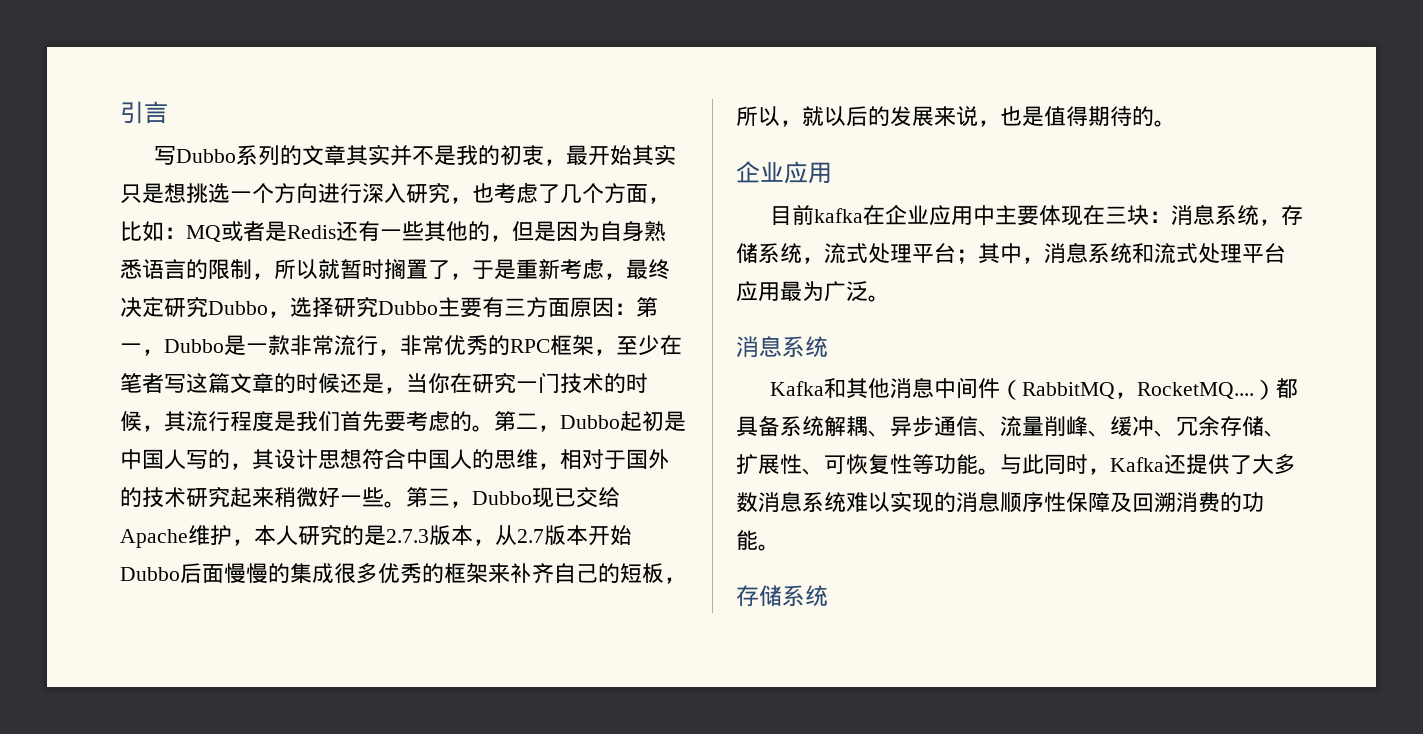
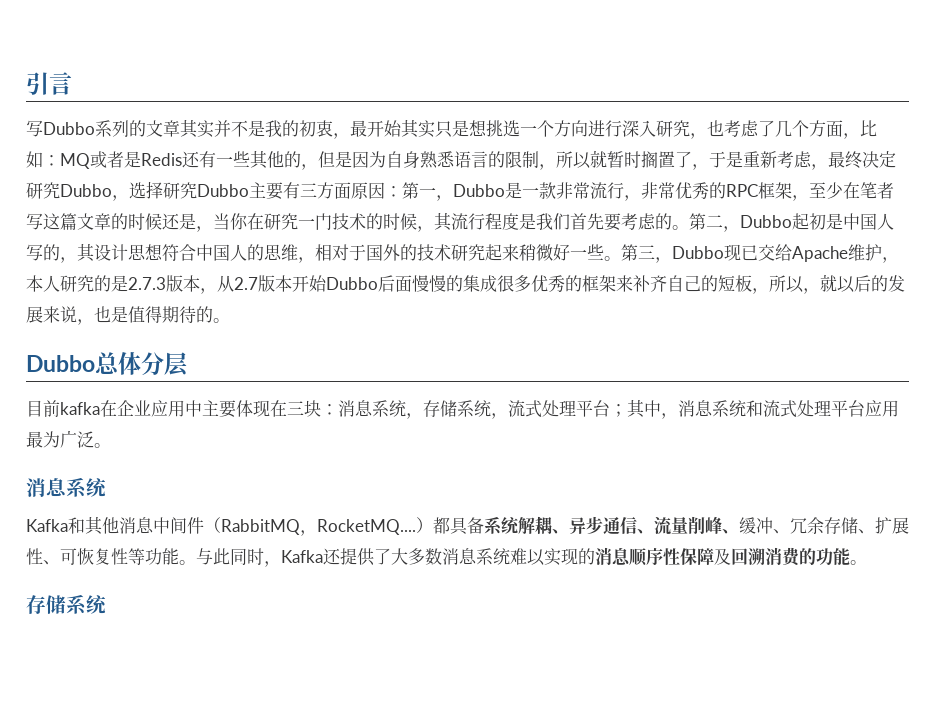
  第三，Dubbo现已交给Apache维护，本人研究的是2.7.3版本，从2.7版本开始Dubbo后面慢慢的集成很多优秀的框架来补齐自己的短板，所以，就以后的发展来说，也是值得期待的。
- 企业应用
+ Dubbo总体分层

